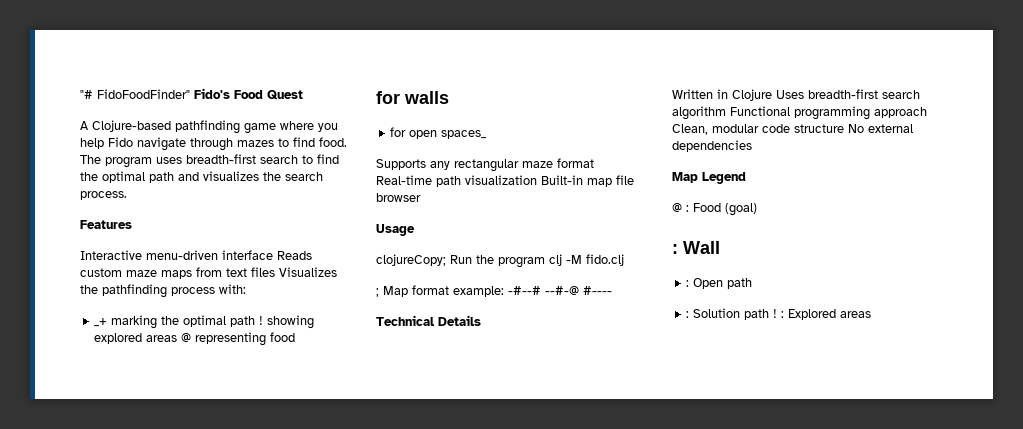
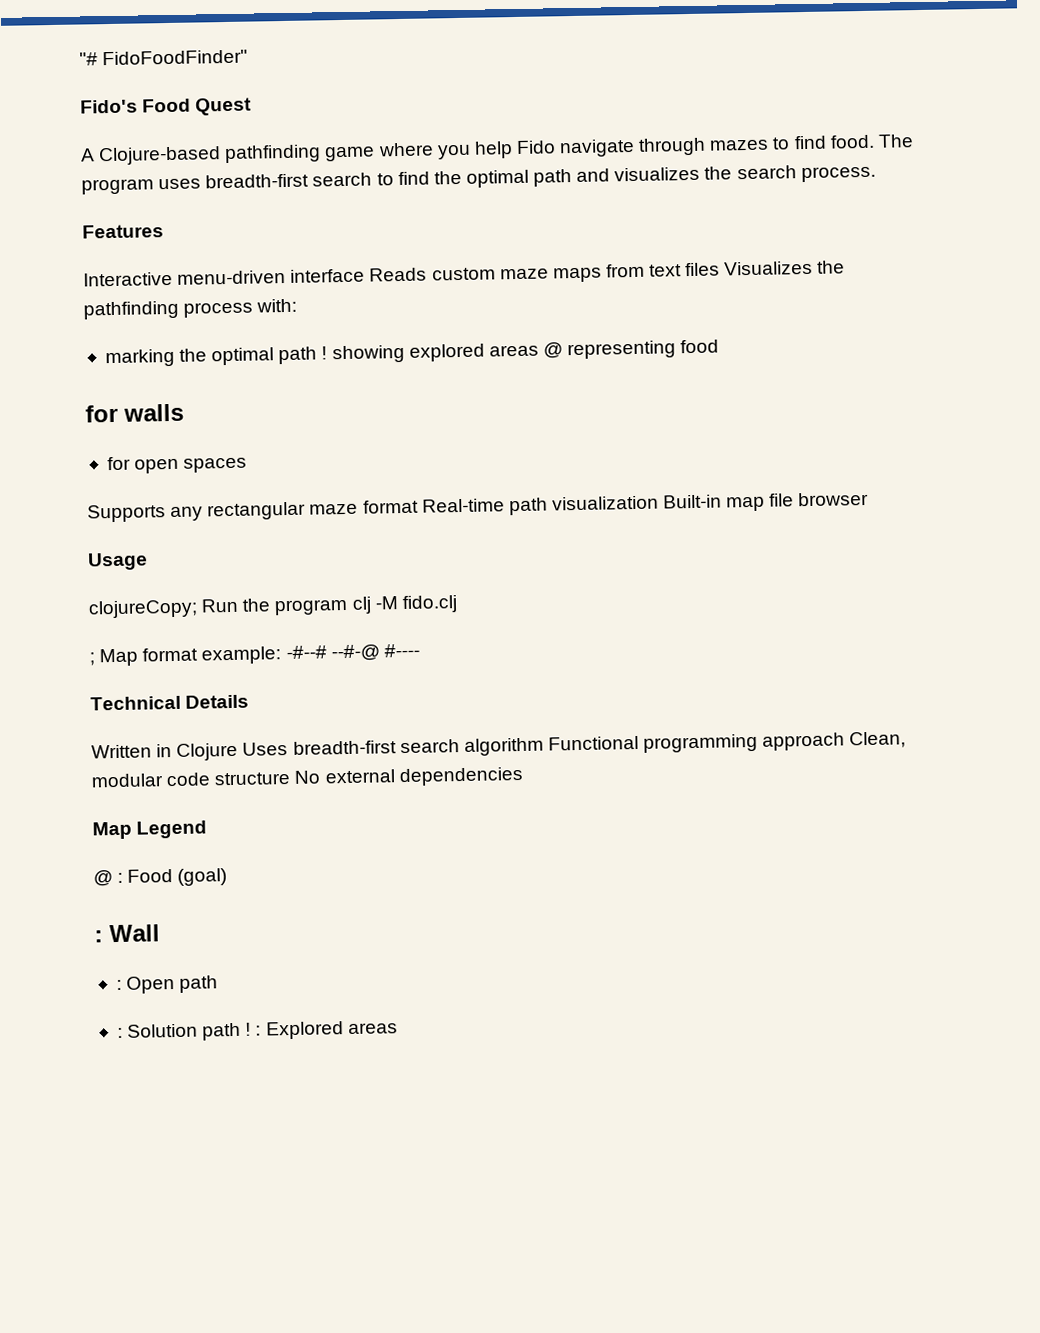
- "# FidoFoodFinder" Fido's Food Quest
+ "# FidoFoodFinder"
+ Fido's Food Quest
- _+ marking the optimal path ! showing explored areas @ representing food
+ marking the optimal path ! showing explored areas @ representing food
- for open spaces_
+ for open spaces

